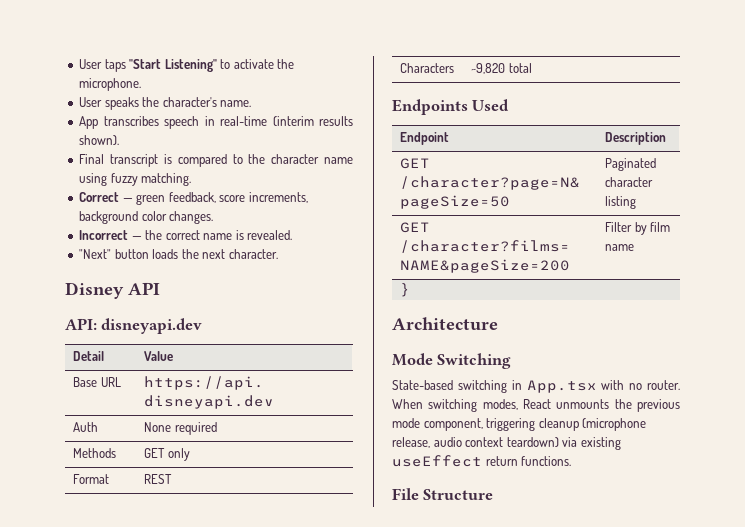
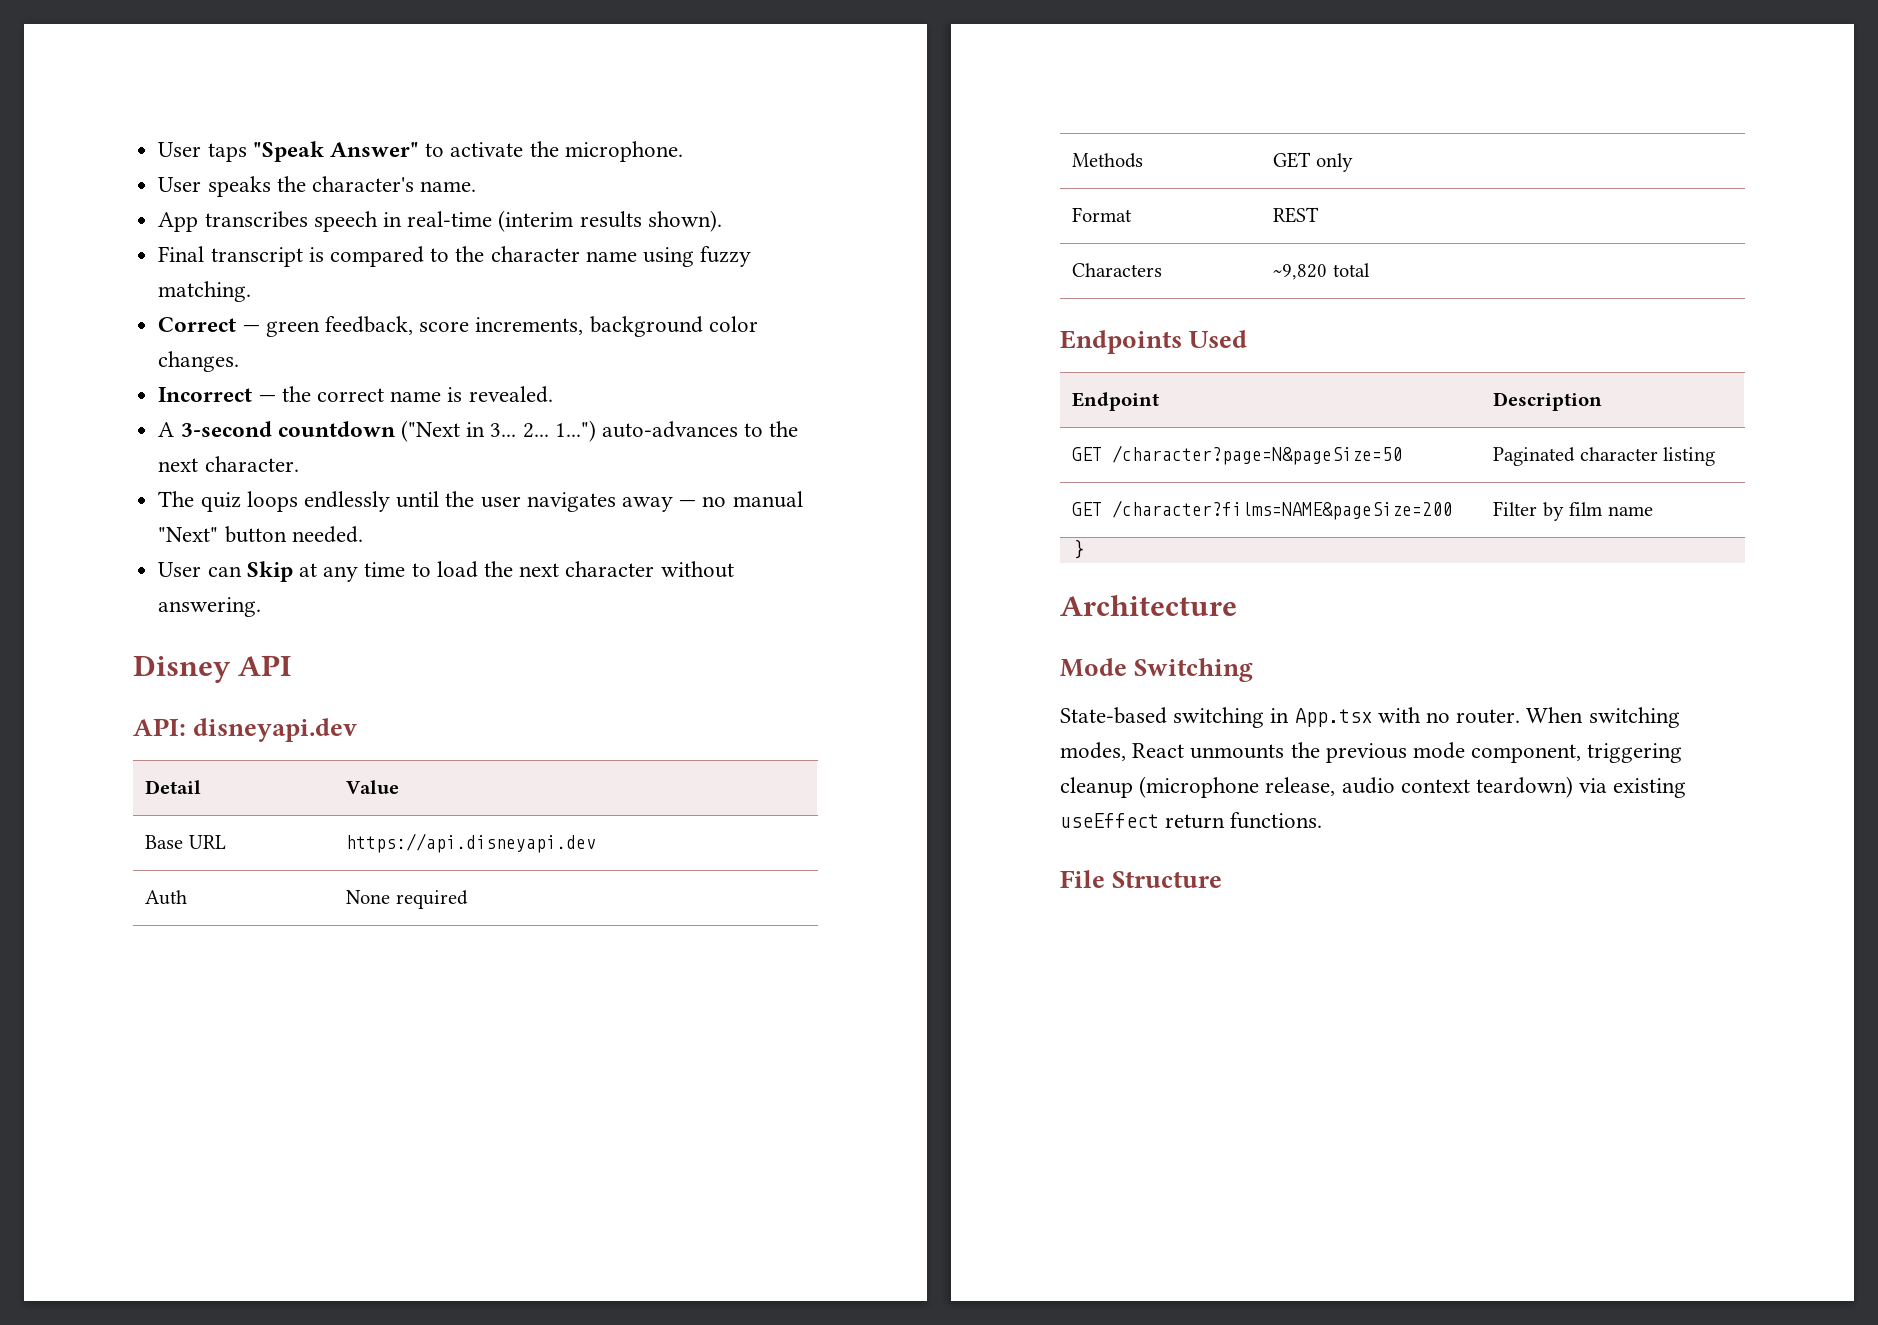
- User taps "Start Listening" to activate the microphone.
+ User taps "Speak Answer" to activate the microphone.
- "Next" button loads the next character.
+ A 3-second countdown ("Next in 3... 2... 1...") auto-advances to the next character.
+ The quiz loops endlessly until the user navigates away — no manual "Next" button needed.
+ User can Skip at any time to load the next character without answering.

